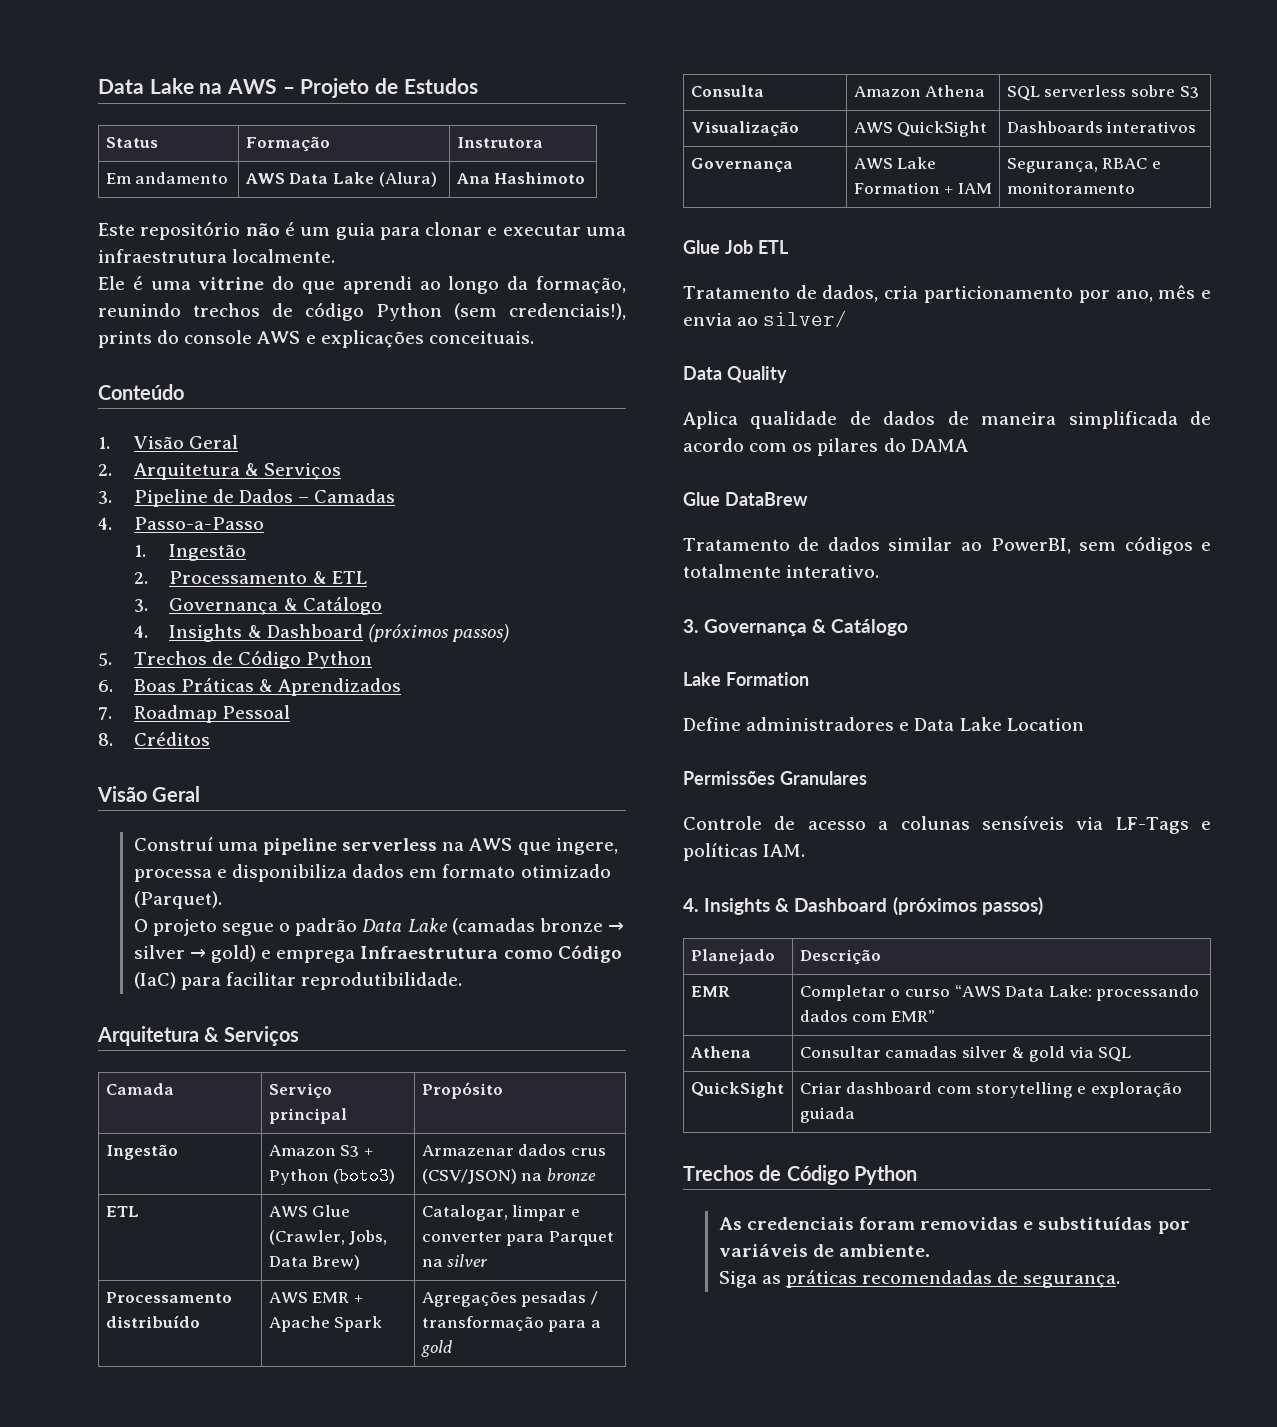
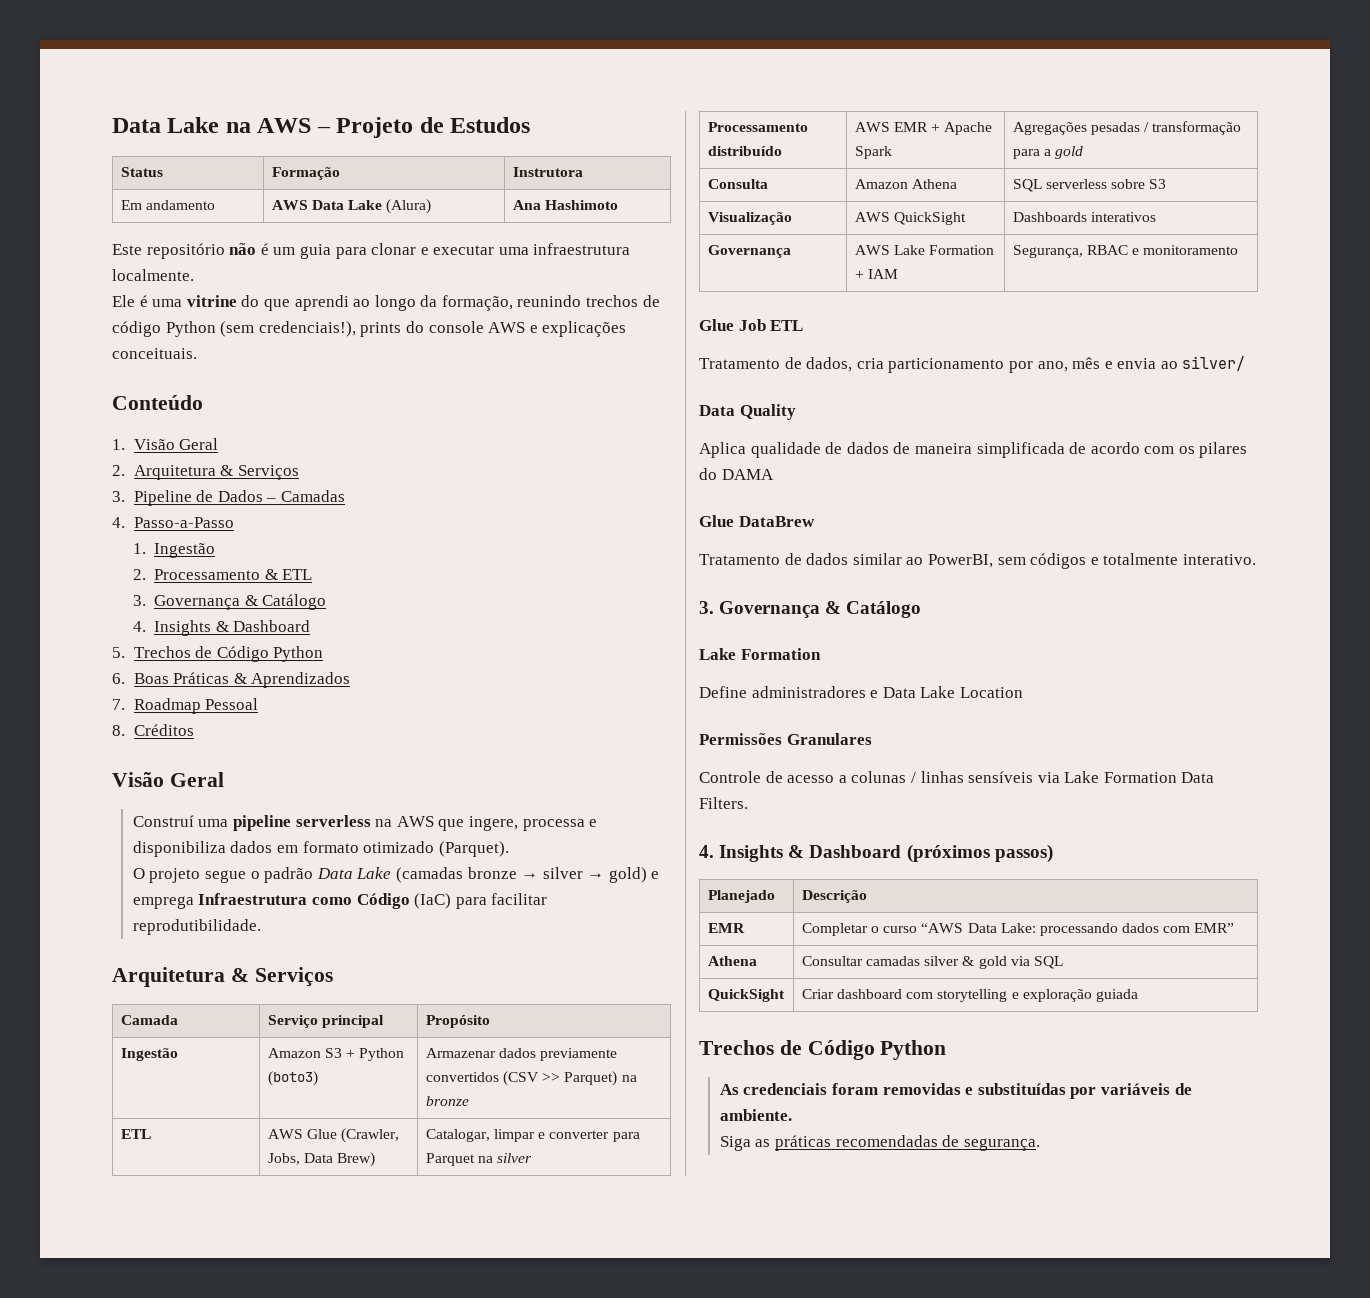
  2. Processamento & ETL
  3. Governança & Catálogo
- 4. Insights & Dashboard (próximos passos)
+ 4. Insights & Dashboard
- Ingestão | Amazon S3 + Python (boto3) | Armazenar dados crus (CSV/JSON) na bronze
+ Ingestão | Amazon S3 + Python (boto3) | Armazenar dados previamente convertidos (CSV >> Parquet) na bronze
- Controle de acesso a colunas sensíveis via LF-Tags e políticas IAM.
+ Controle de acesso a colunas / linhas sensíveis via Lake Formation Data Filters.

